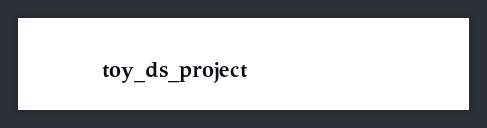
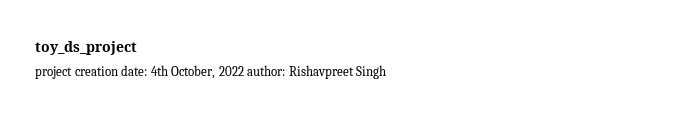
+ project creation date: 4th October, 2022 author: Rishavpreet Singh

